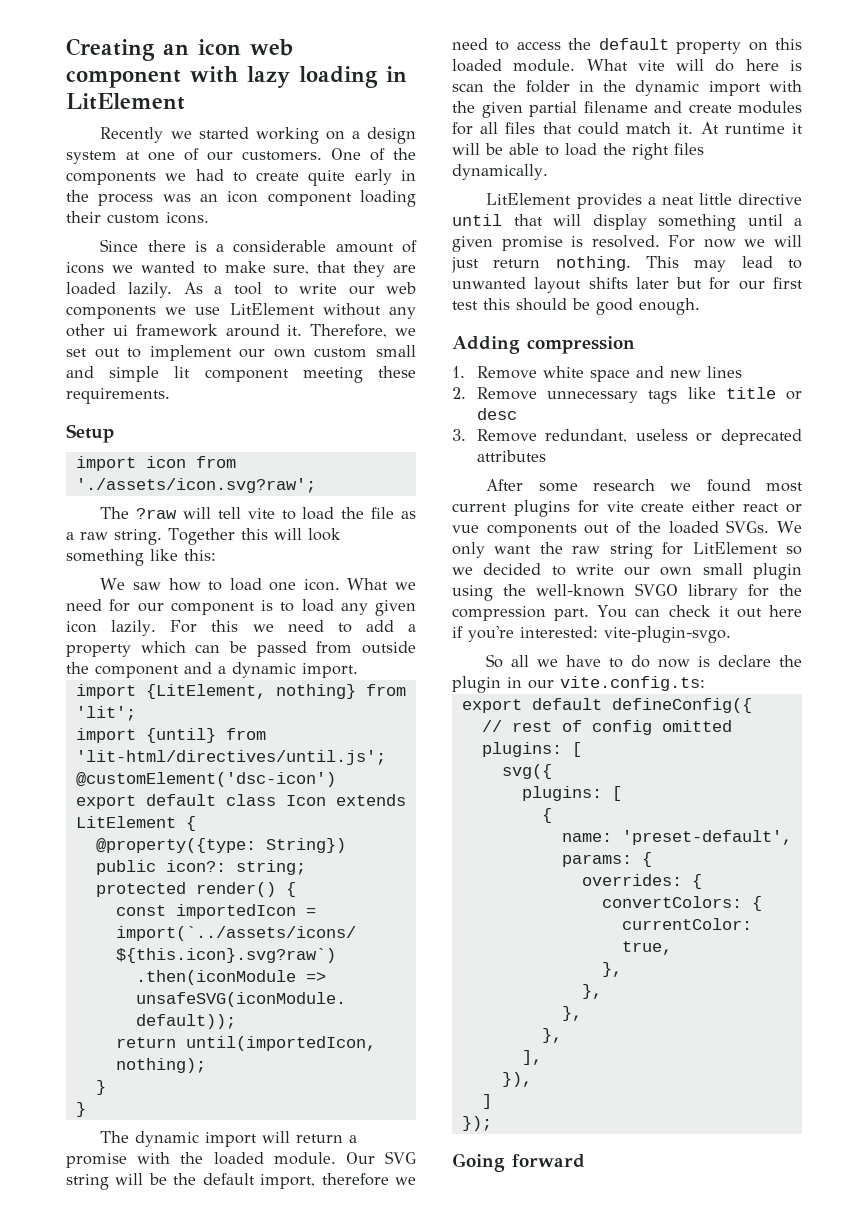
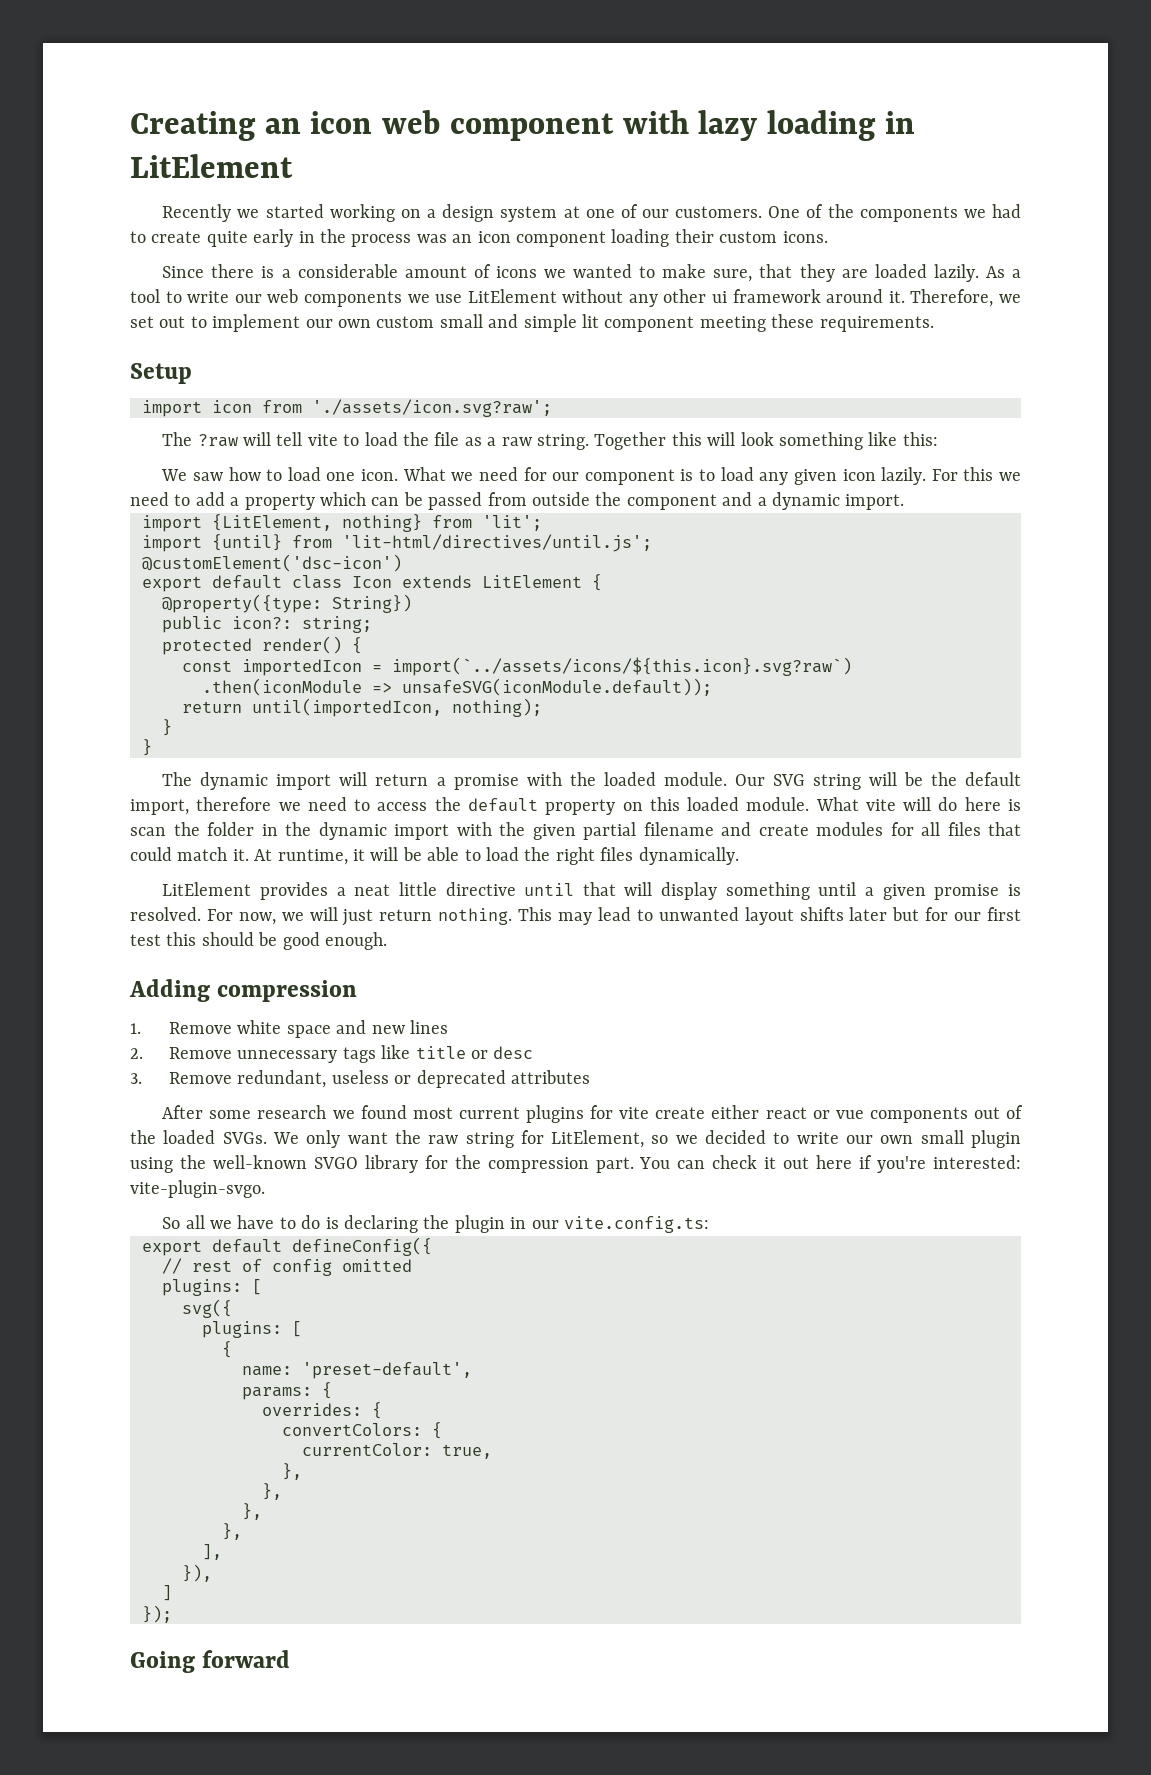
- At runtime it will be able to load the right files dynamically.
+ At runtime, it will be able to load the right files dynamically.
- For now we will just return nothing.
+ For now, we will just return nothing.
- We only want the raw string for LitElement so we decided to write our own small plugin using the well-known SVGO library for the compression part.
+ We only want the raw string for LitElement, so we decided to write our own small plugin using the well-known SVGO library for the compression part.
- So all we have to do now is declare the plugin in our vite.config.ts:
+ So all we have to do is declaring the plugin in our vite.config.ts:

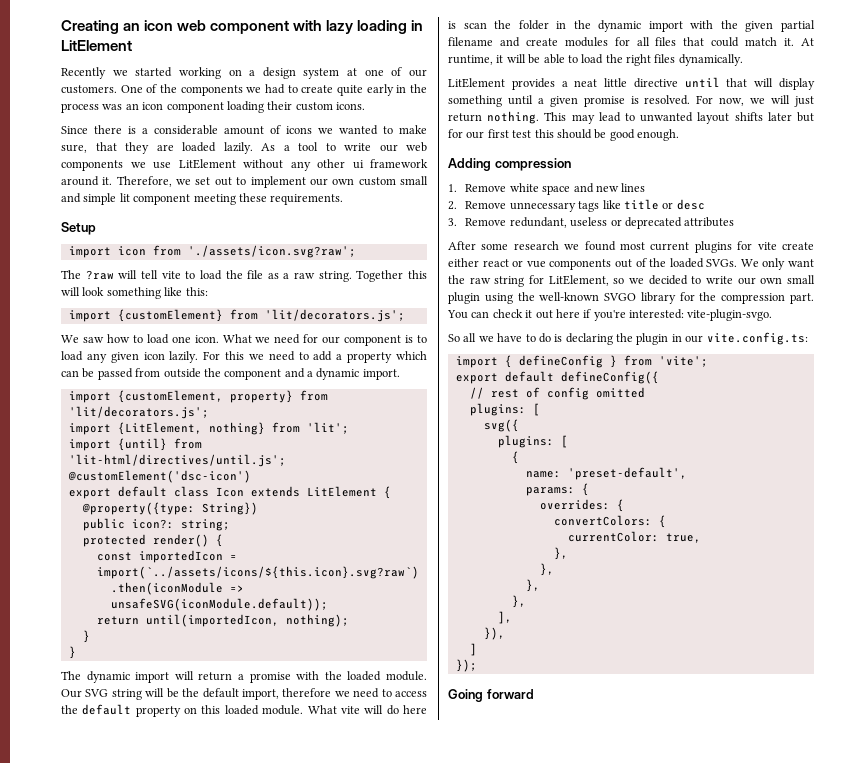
+ import {customElement} from 'lit/decorators.js';
+ import {customElement, property} from 'lit/decorators.js';
+ import { defineConfig } from 'vite';

